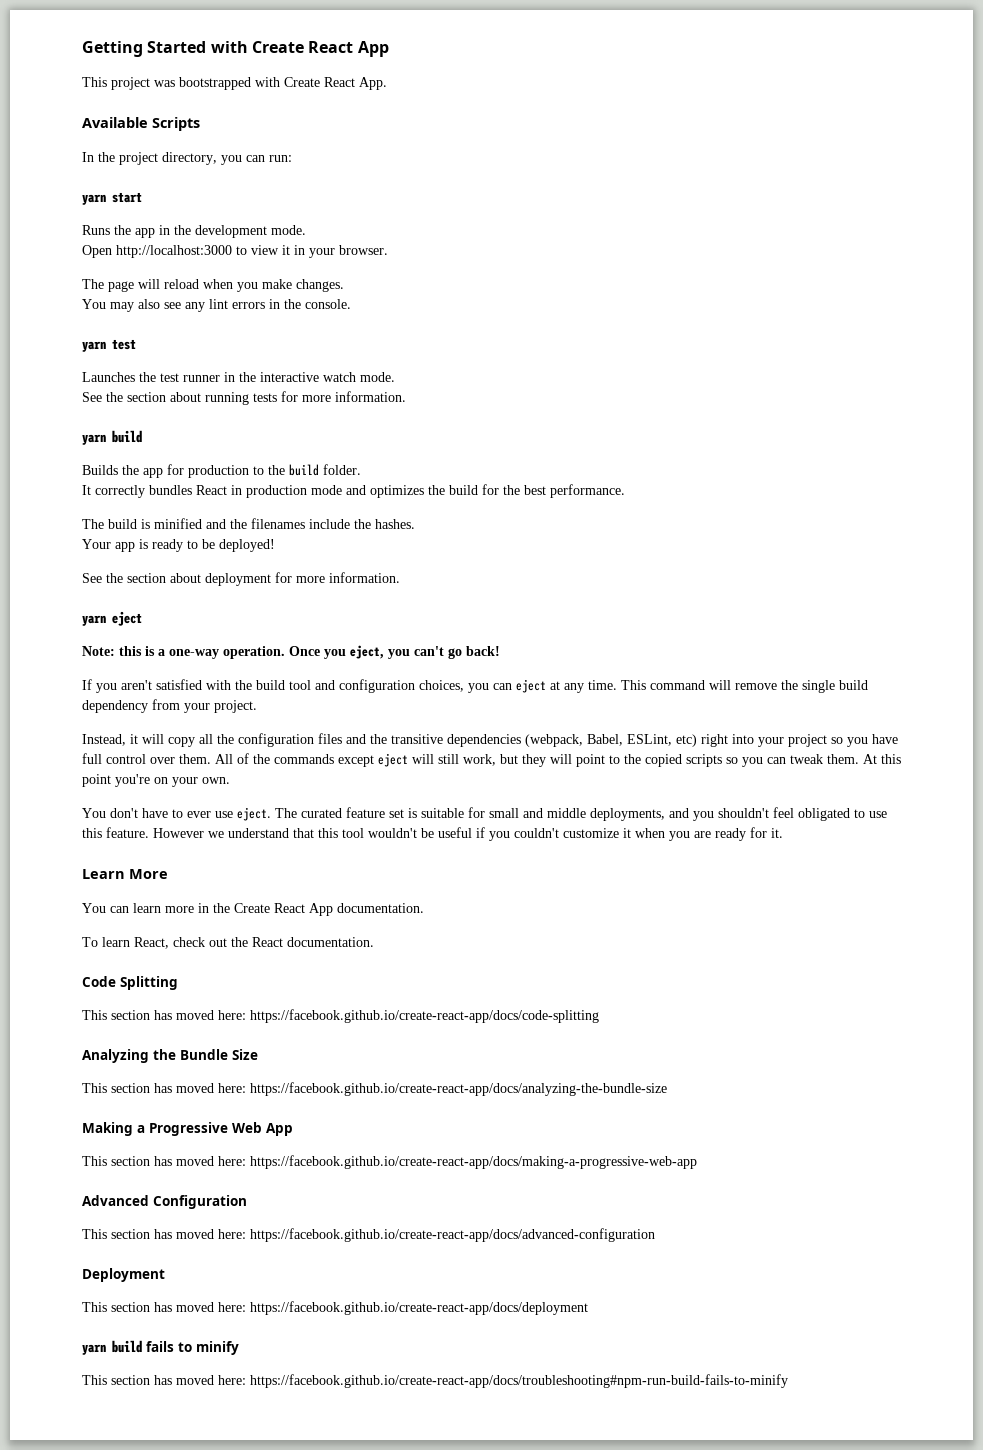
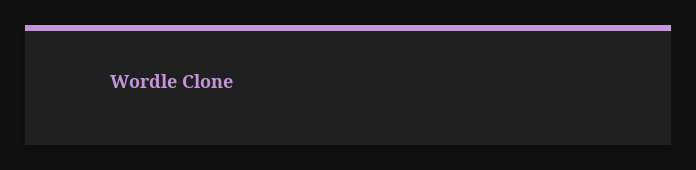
- Getting Started with Create React App
- This project was bootstrapped with Create React App.
- Available Scripts
- In the project directory, you can run:
- yarn start
- Runs the app in the development mode.
- Open http://localhost:3000 to view it in your browser.
- The page will reload when you make changes.
- You may also see any lint errors in the console.
- yarn test
- Launches the test runner in the interactive watch mode.
- See the section about running tests for more information.
- yarn build
- Builds the app for production to the build folder.
- It correctly bundles React in production mode and optimizes the build for the best performance.
- The build is minified and the filenames include the hashes.
- Your app is ready to be deployed!
- See the section about deployment for more information.
- yarn eject
- Note: this is a one-way operation. Once you eject, you can't go back!
- If you aren't satisfied with the build tool and configuration choices, you can eject at any time. This command will remove the single build dependency from your project.
- Instead, it will copy all the configuration files and the transitive dependencies (webpack, Babel, ESLint, etc) right into your project so you have full control over them. All of the commands except eject will still work, but they will point to the copied scripts so you can tweak them. At this point you're on your own.
- You don't have to ever use eject. The curated feature set is suitable for small and middle deployments, and you shouldn't feel obligated to use this feature. However we understand that this tool wouldn't be useful if you couldn't customize it when you are ready for it.
- Learn More
- You can learn more in the Create React App documentation.
- To learn React, check out the React documentation.
- Code Splitting
- This section has moved here: https://facebook.github.io/create-react-app/docs/code-splitting
- Analyzing the Bundle Size
- This section has moved here: https://facebook.github.io/create-react-app/docs/analyzing-the-bundle-size
- Making a Progressive Web App
- This section has moved here: https://facebook.github.io/create-react-app/docs/making-a-progressive-web-app
- Advanced Configuration
- This section has moved here: https://facebook.github.io/create-react-app/docs/advanced-configuration
- Deployment
- This section has moved here: https://facebook.github.io/create-react-app/docs/deployment
- yarn build fails to minify
- This section has moved here: https://facebook.github.io/create-react-app/docs/troubleshooting#npm-run-build-fails-to-minify
+ Wordle Clone

